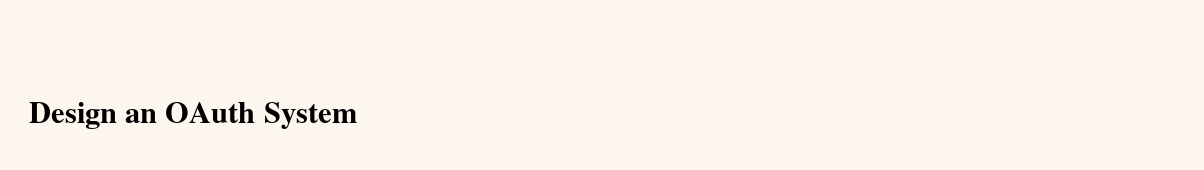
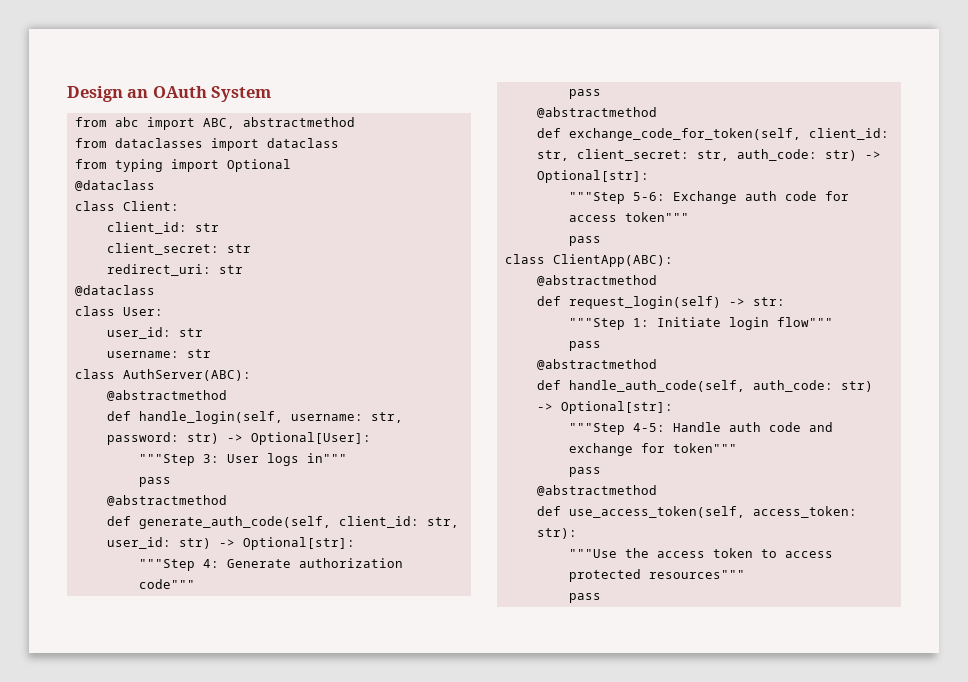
+ from abc import ABC, abstractmethod
+ from dataclasses import dataclass
+ from typing import Optional
+ @dataclass
+ class Client:
+ client_id: str
+ client_secret: str
+ redirect_uri: str
+ @dataclass
+ class User:
+ user_id: str
+ username: str
+ class AuthServer(ABC):
+ @abstractmethod
+ def handle_login(self, username: str, password: str) -> Optional[User]:
+ """Step 3: User logs in"""
+ pass
+ @abstractmethod
+ def generate_auth_code(self, client_id: str, user_id: str) -> Optional[str]:
+ """Step 4: Generate authorization code"""
+ pass
+ @abstractmethod
+ def exchange_code_for_token(self, client_id: str, client_secret: str, auth_code: str) -> Optional[str]:
+ """Step 5-6: Exchange auth code for access token"""
+ pass
+ class ClientApp(ABC):
+ @abstractmethod
+ def request_login(self) -> str:
+ """Step 1: Initiate login flow"""
+ pass
+ @abstractmethod
+ def handle_auth_code(self, auth_code: str) -> Optional[str]:
+ """Step 4-5: Handle auth code and exchange for token"""
+ pass
+ @abstractmethod
+ def use_access_token(self, access_token: str):
+ """Use the access token to access protected resources"""
+ pass

